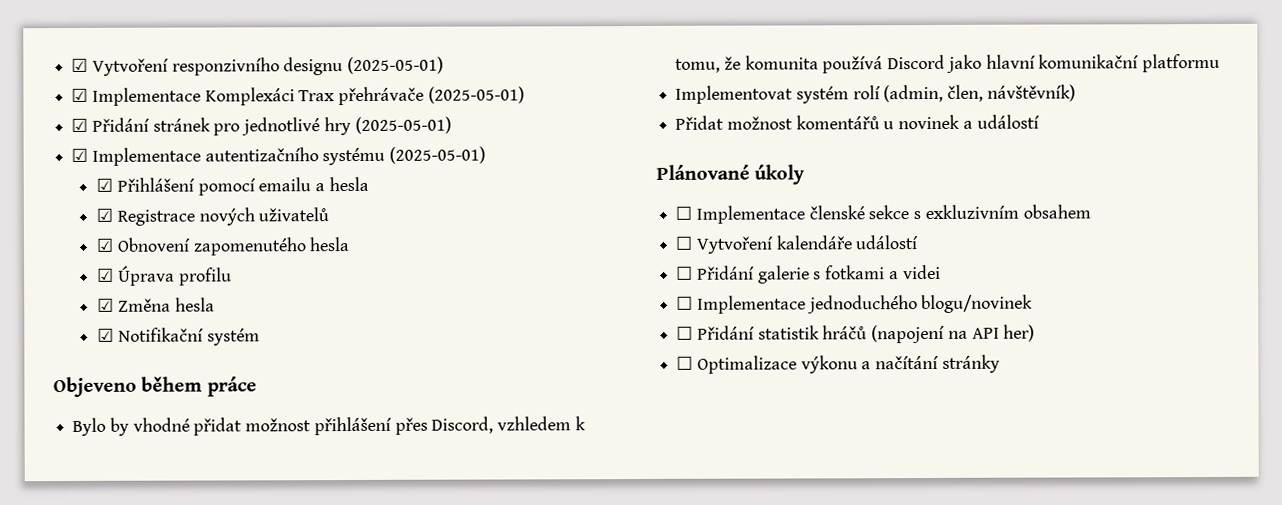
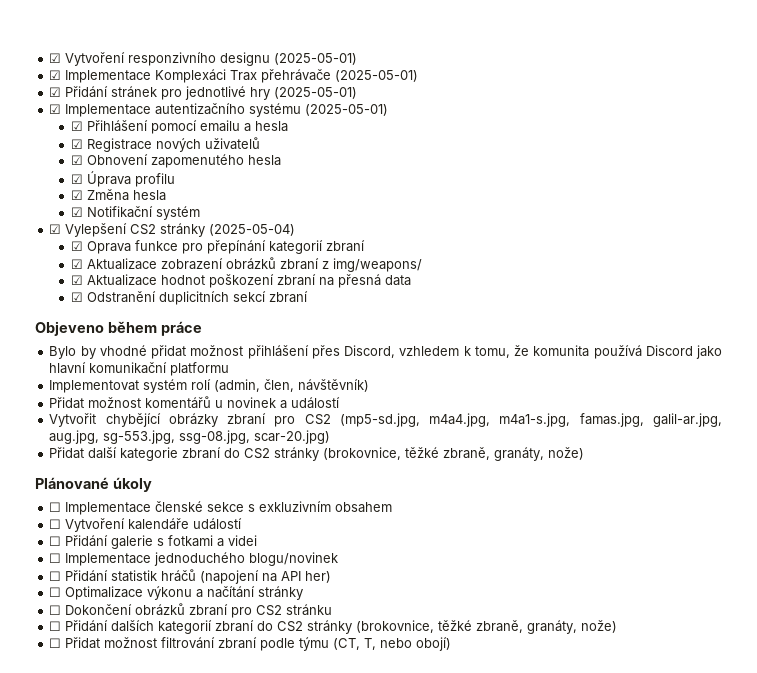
+ ☑ Vylepšení CS2 stránky (2025-05-04)
+ ☑ Oprava funkce pro přepínání kategorií zbraní
+ ☑ Aktualizace zobrazení obrázků zbraní z img/weapons/
+ ☑ Aktualizace hodnot poškození zbraní na přesná data
+ ☑ Odstranění duplicitních sekcí zbraní
+ Vytvořit chybějící obrázky zbraní pro CS2 (mp5-sd.jpg, m4a4.jpg, m4a1-s.jpg, famas.jpg, galil-ar.jpg, aug.jpg, sg-553.jpg, ssg-08.jpg, scar-20.jpg)
+ Přidat další kategorie zbraní do CS2 stránky (brokovnice, těžké zbraně, granáty, nože)
+ ☐ Dokončení obrázků zbraní pro CS2 stránku
+ ☐ Přidání dalších kategorií zbraní do CS2 stránky (brokovnice, těžké zbraně, granáty, nože)
+ ☐ Přidat možnost filtrování zbraní podle týmu (CT, T, nebo obojí)

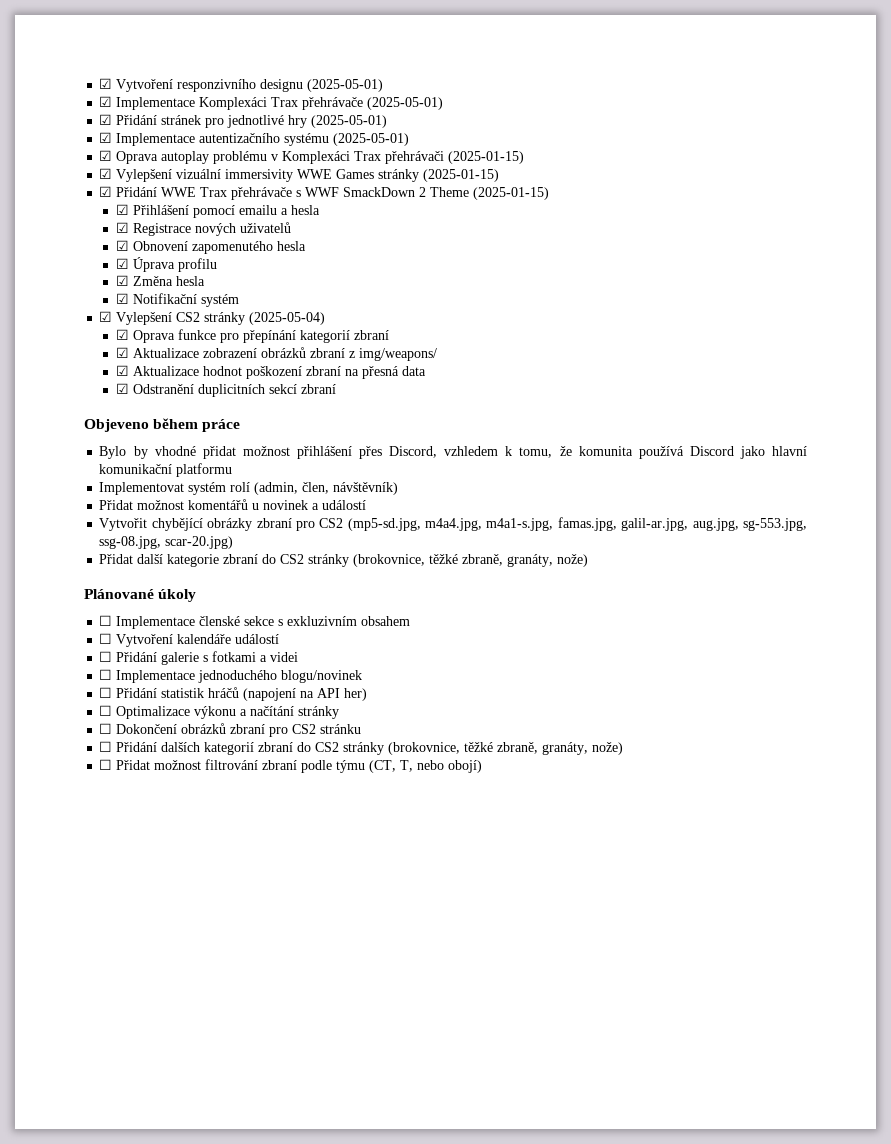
+ ☑ Oprava autoplay problému v Komplexáci Trax přehrávači (2025-01-15)
+ ☑ Vylepšení vizuální immersivity WWE Games stránky (2025-01-15)
+ ☑ Přidání WWE Trax přehrávače s WWF SmackDown 2 Theme (2025-01-15)

